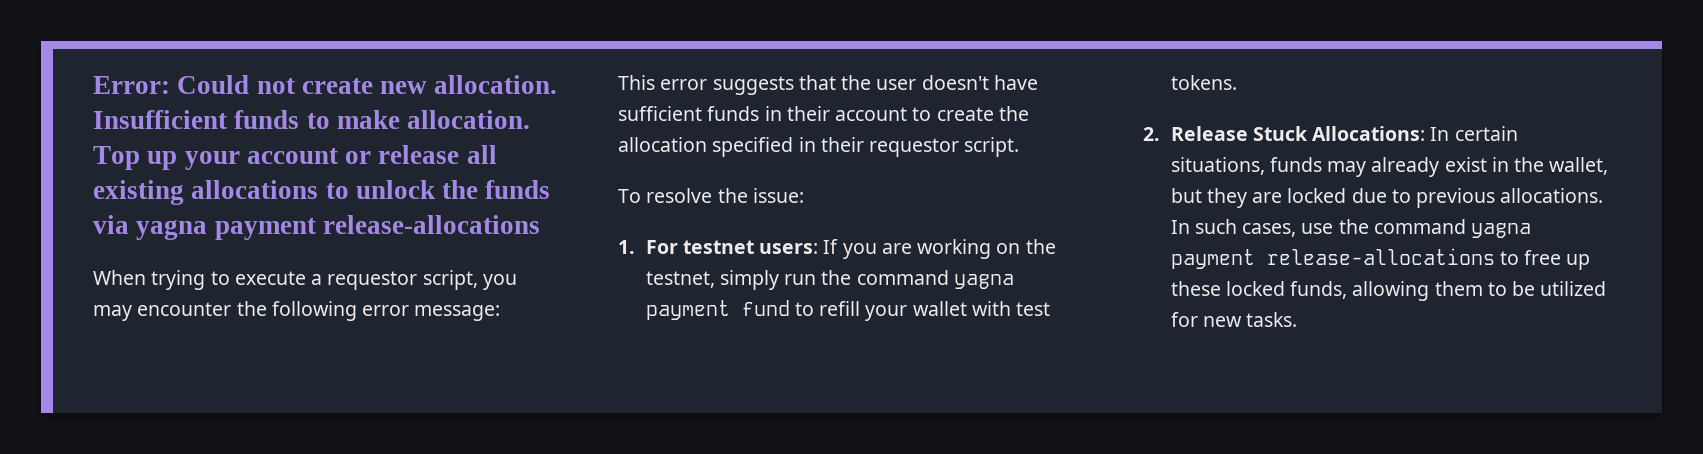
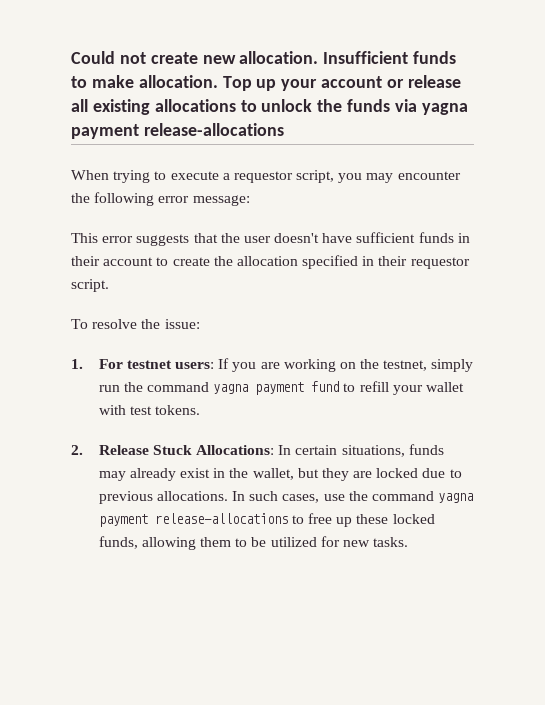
- Error: Could not create new allocation.
+ Could not create new allocation.

